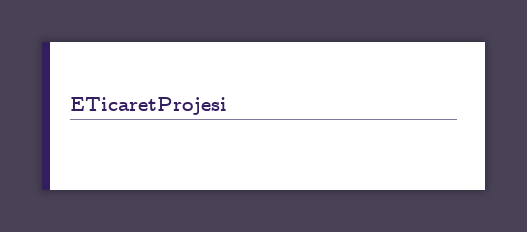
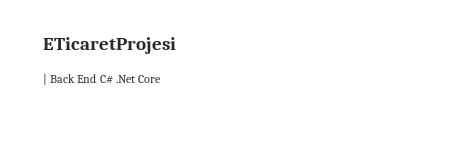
+ | Back End C# .Net Core

